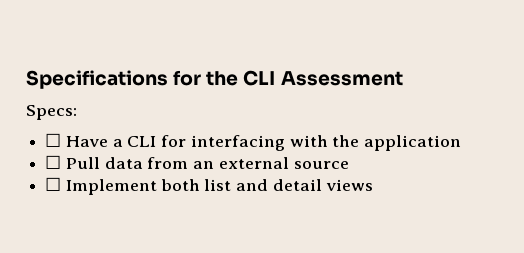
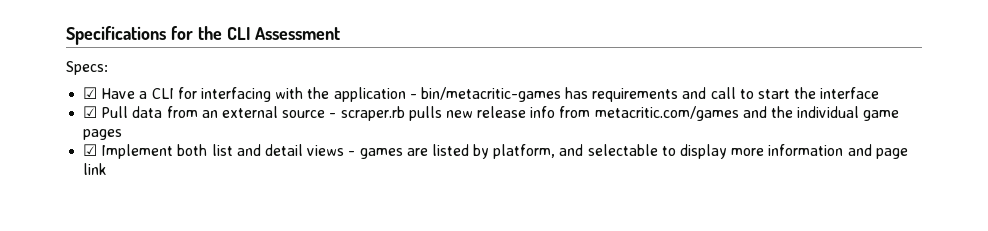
- ☐ Have a CLI for interfacing with the application
- ☐ Pull data from an external source
- ☐ Implement both list and detail views
+ ☑ Have a CLI for interfacing with the application - bin/metacritic-games has requirements and call to start the interface
+ ☑ Pull data from an external source - scraper.rb pulls new release info from metacritic.com/games and the individual game pages
+ ☑ Implement both list and detail views - games are listed by platform, and selectable to display more information and page link

